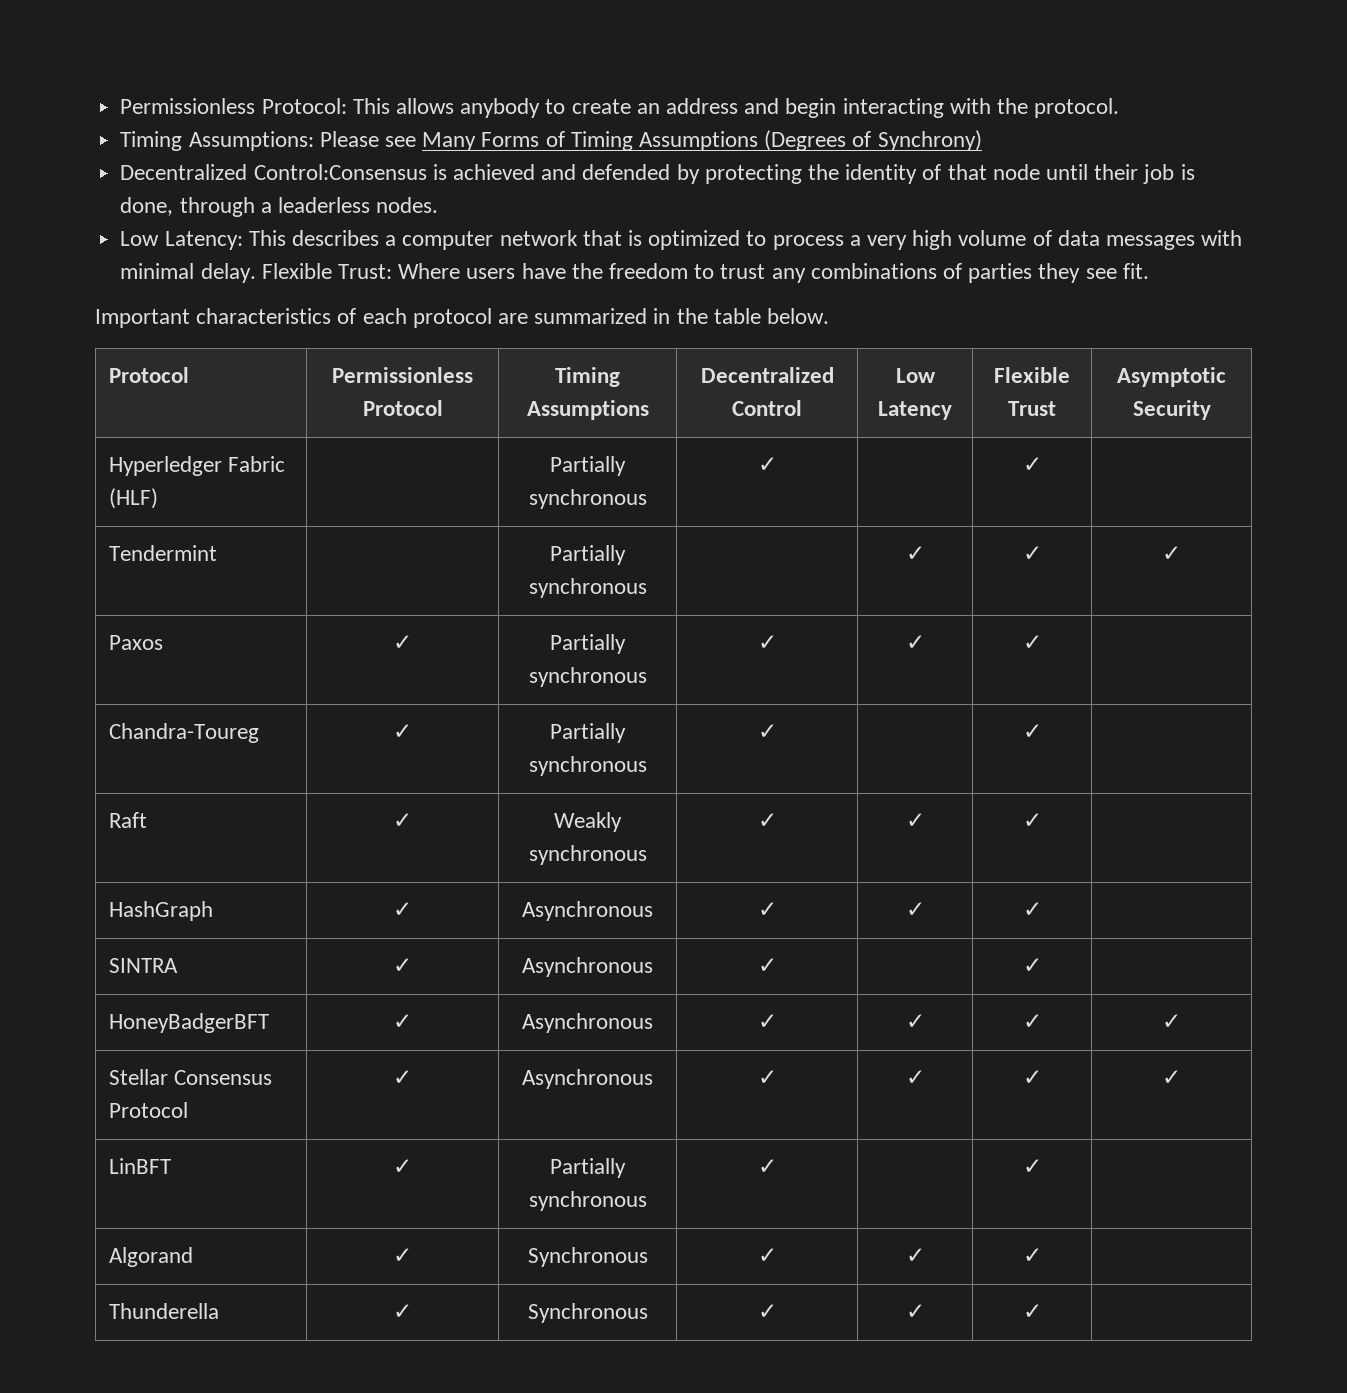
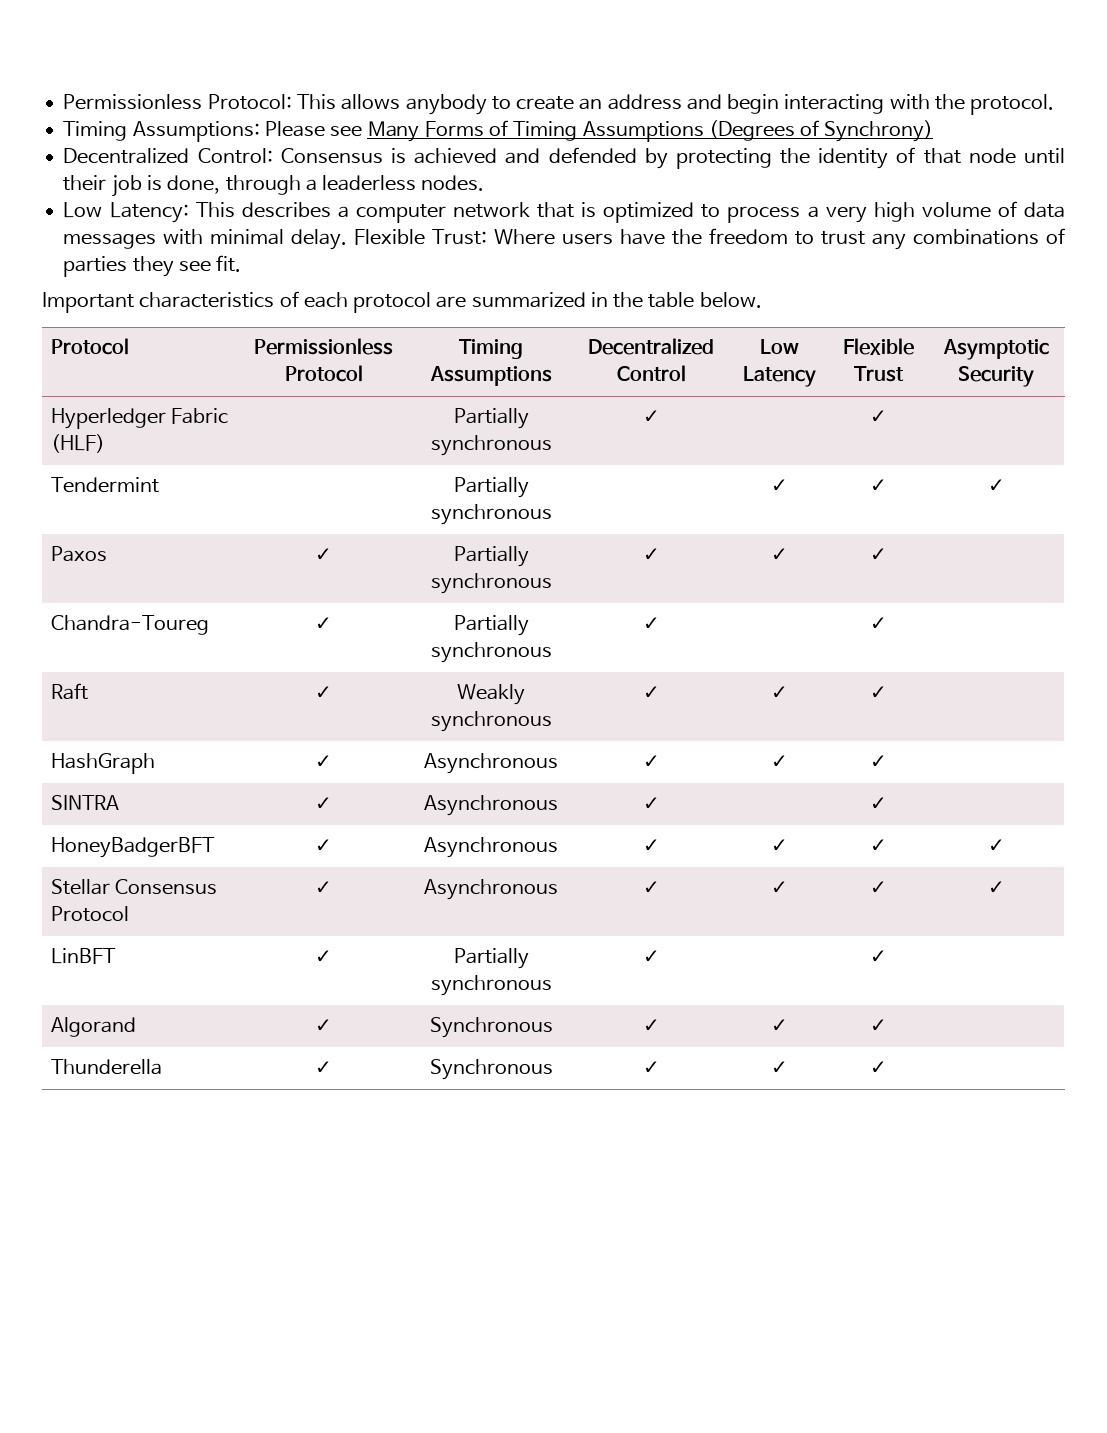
- Decentralized Control:Consensus is achieved and defended by protecting the identity of that node until their job is done, through a leaderless nodes.
+ Decentralized Control: Consensus is achieved and defended by protecting the identity of that node until their job is done, through a leaderless nodes.

